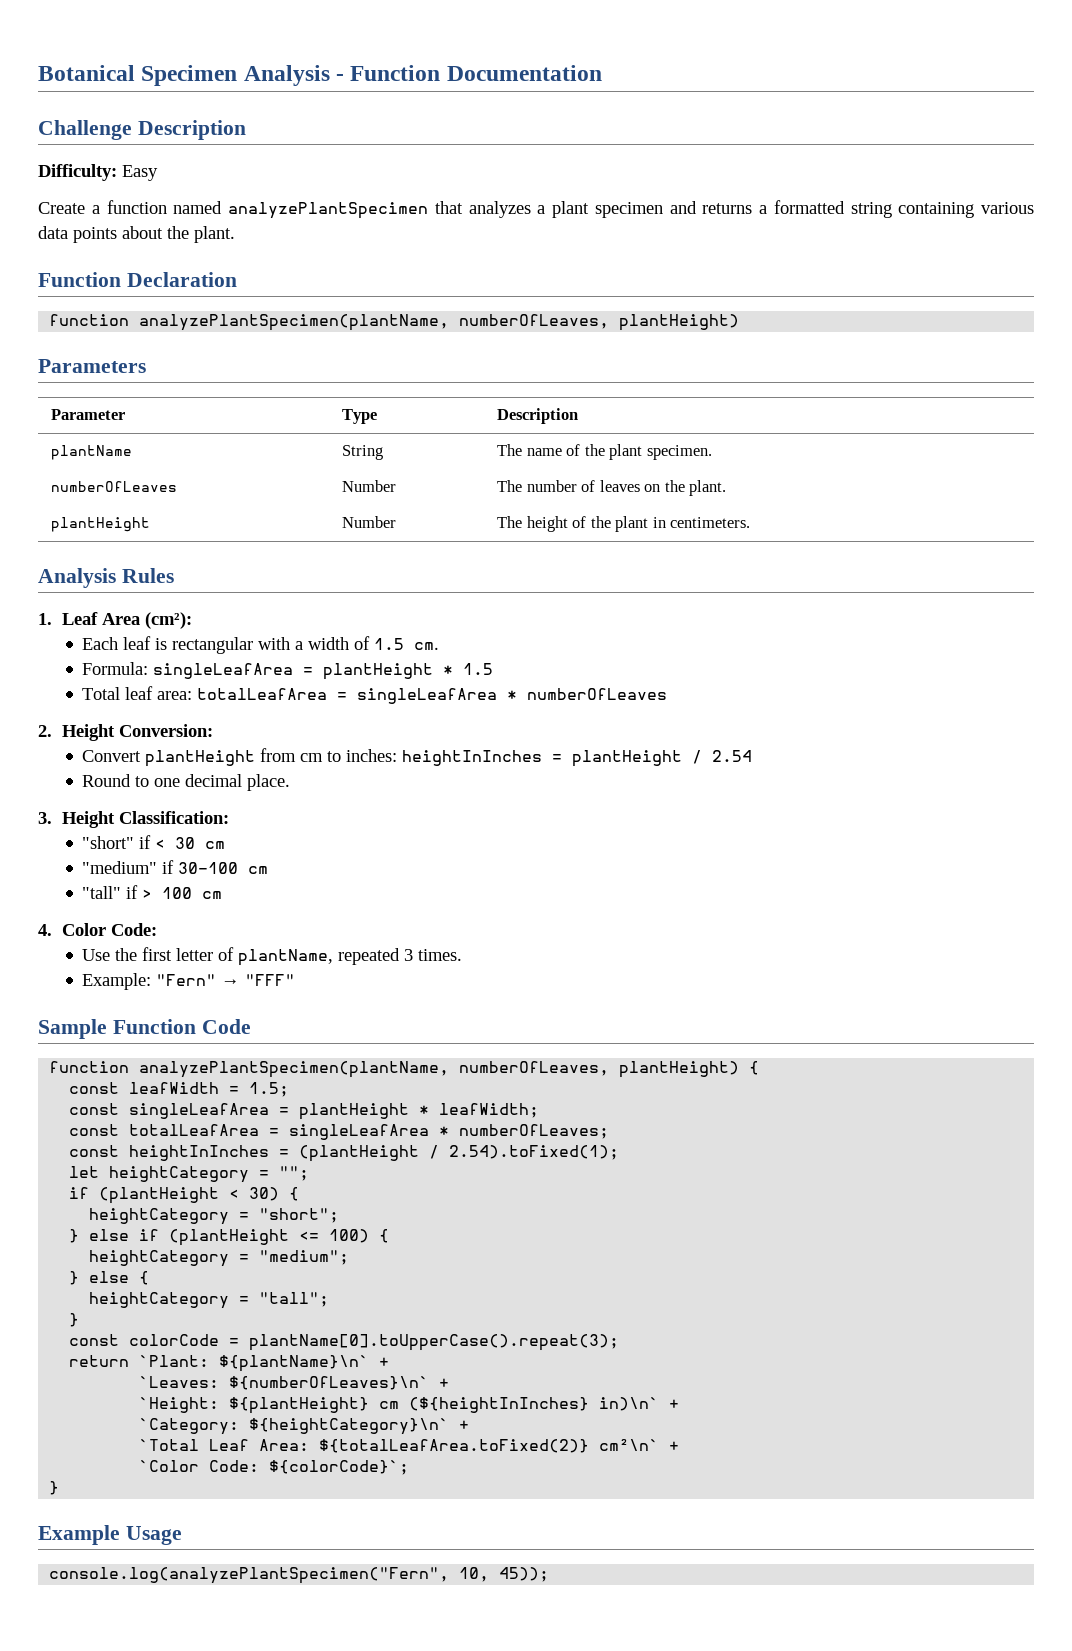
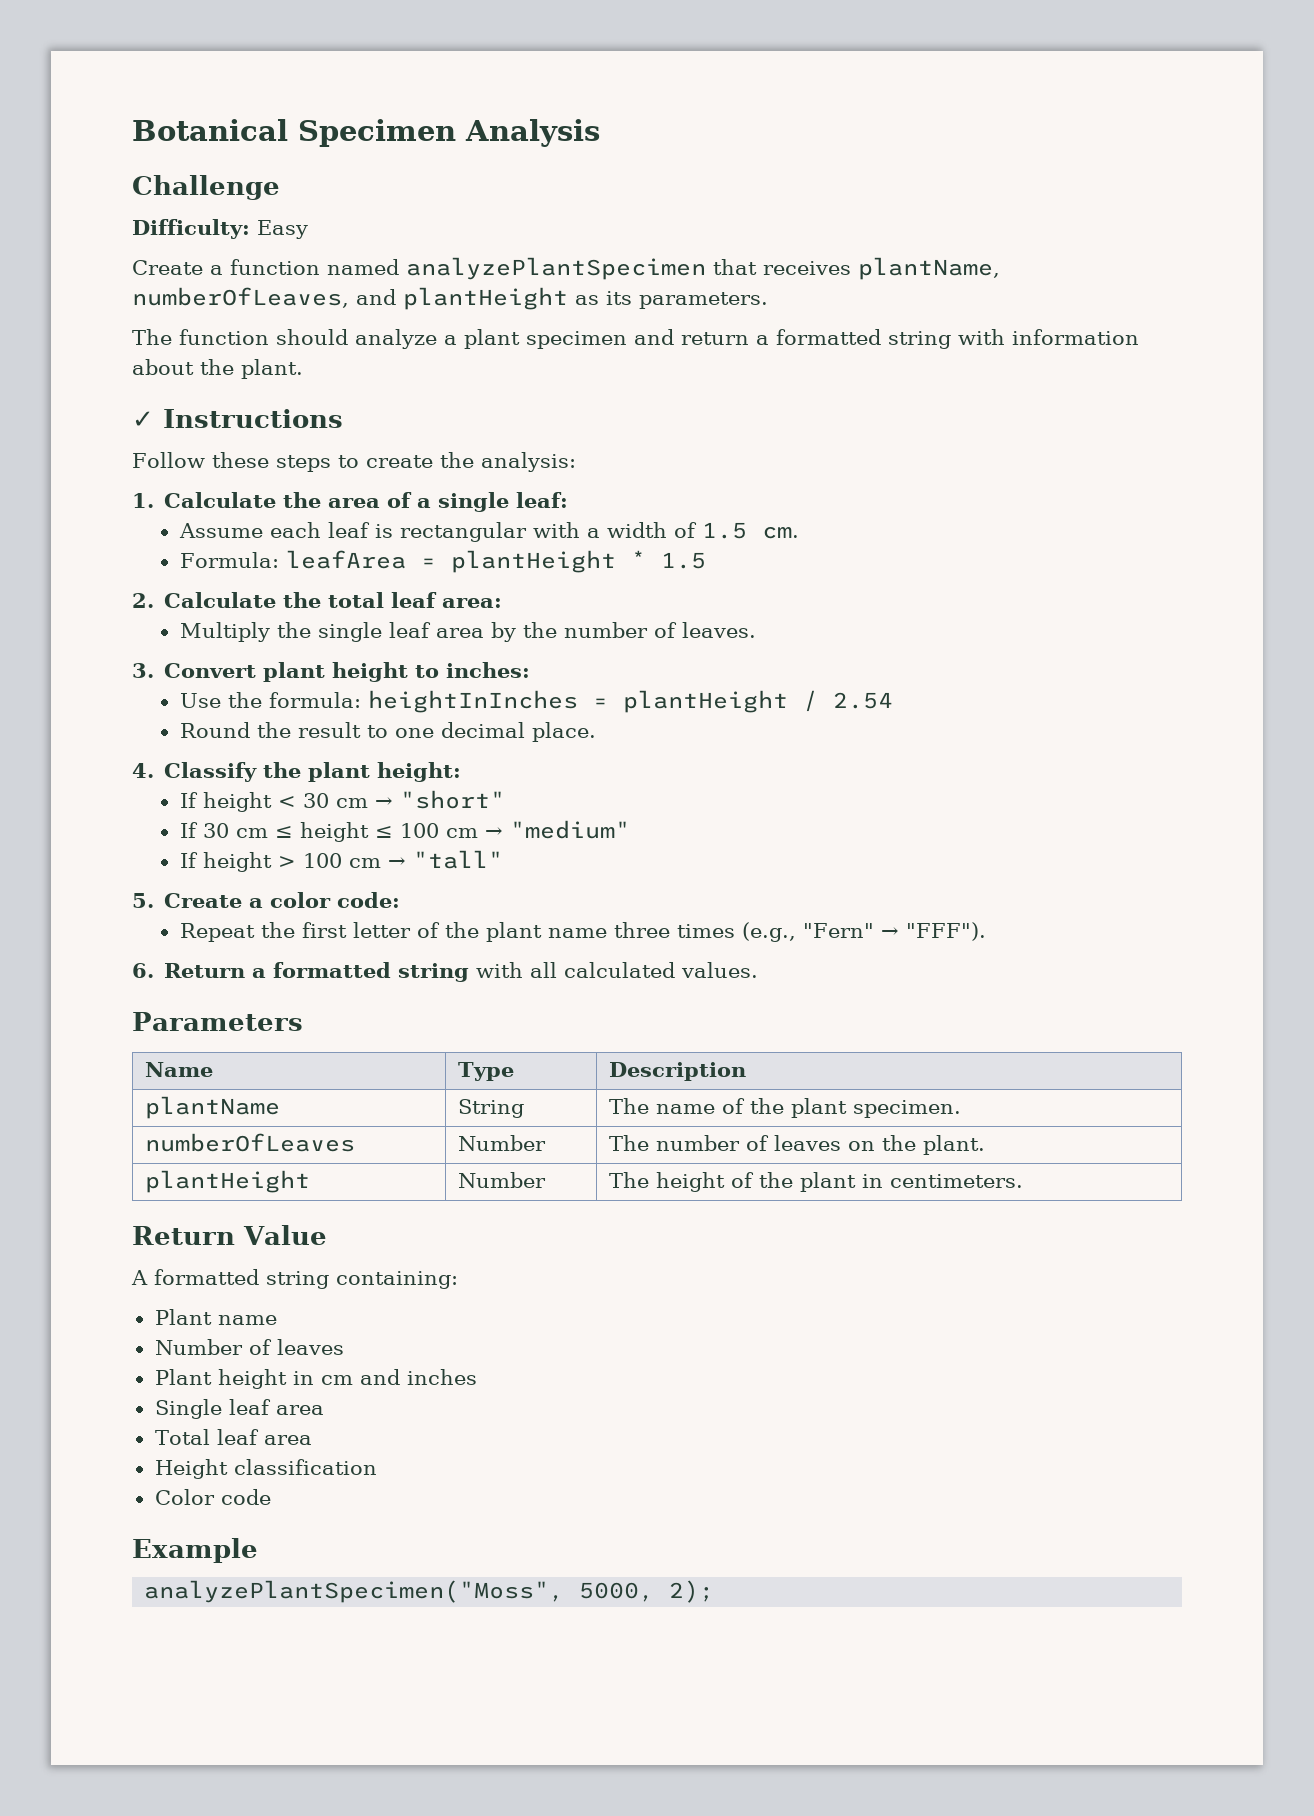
- Botanical Specimen Analysis - Function Documentation
+ Botanical Specimen Analysis
- Challenge Description
+ Challenge
- Create a function named analyzePlantSpecimen that analyzes a plant specimen and returns a formatted string containing various data points about the plant.
+ Create a function named analyzePlantSpecimen that receives plantName, numberOfLeaves, and plantHeight as its parameters.
+ The function should analyze a plant specimen and return a formatted string with information about the plant.
- Function Declaration
- function analyzePlantSpecimen(plantName, numberOfLeaves, plantHeight)
+ ✓ Instructions
+ Follow these steps to create the analysis:
+ 1. Calculate the area of a single leaf:
+ Assume each leaf is rectangular with a width of 1.5 cm.
+ Formula: leafArea = plantHeight * 1.5
+ 2. Calculate the total leaf area:
+ Multiply the single leaf area by the number of leaves.
+ 3. Convert plant height to inches:
+ Use the formula: heightInInches = plantHeight / 2.54
+ Round the result to one decimal place.
+ 4. Classify the plant height:
+ If height < 30 cm → "short"
+ If 30 cm ≤ height ≤ 100 cm → "medium"
+ If height > 100 cm → "tall"
+ 5. Create a color code:
+ Repeat the first letter of the plant name three times (e.g., "Fern" → "FFF").
+ 6. Return a formatted string with all calculated values.
- Parameter | Type | Description
+ Name | Type | Description
- Analysis Rules
- 1. Leaf Area (cm²):
- Each leaf is rectangular with a width of 1.5 cm.
- Formula: singleLeafArea = plantHeight * 1.5
- Total leaf area: totalLeafArea = singleLeafArea * numberOfLeaves
- 2. Height Conversion:
- Convert plantHeight from cm to inches: heightInInches = plantHeight / 2.54
- Round to one decimal place.
- 3. Height Classification:
- "short" if < 30 cm
- "medium" if 30–100 cm
- "tall" if > 100 cm
- 4. Color Code:
- Use the first letter of plantName, repeated 3 times.
- Example: "Fern" → "FFF"
- Sample Function Code
- function analyzePlantSpecimen(plantName, numberOfLeaves, plantHeight) {
- const leafWidth = 1.5;
- const singleLeafArea = plantHeight * leafWidth;
- const totalLeafArea = singleLeafArea * numberOfLeaves;
- const heightInInches = (plantHeight / 2.54).toFixed(1);
- let heightCategory = "";
- if (plantHeight < 30) {
- heightCategory = "short";
- } else if (plantHeight <= 100) {
- heightCategory = "medium";
- } else {
- heightCategory = "tall";
- }
- const colorCode = plantName[0].toUpperCase().repeat(3);
- return `Plant: ${plantName}\n` +
- `Leaves: ${numberOfLeaves}\n` +
- `Height: ${plantHeight} cm (${heightInInches} in)\n` +
- `Category: ${heightCategory}\n` +
- `Total Leaf Area: ${totalLeafArea.toFixed(2)} cm²\n` +
- `Color Code: ${colorCode}`;
- }
- Example Usage
- console.log(analyzePlantSpecimen("Fern", 10, 45));
+ Return Value
+ A formatted string containing:
+ Plant name
+ Number of leaves
+ Plant height in cm and inches
+ Single leaf area
+ Total leaf area
+ Height classification
+ Color code
+ Example
+ analyzePlantSpecimen("Moss", 5000, 2);

